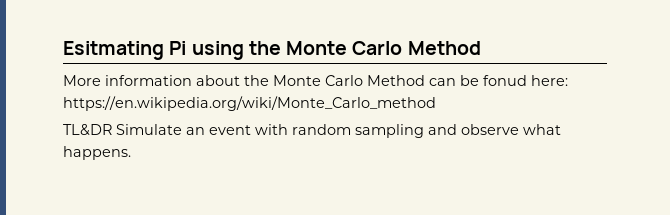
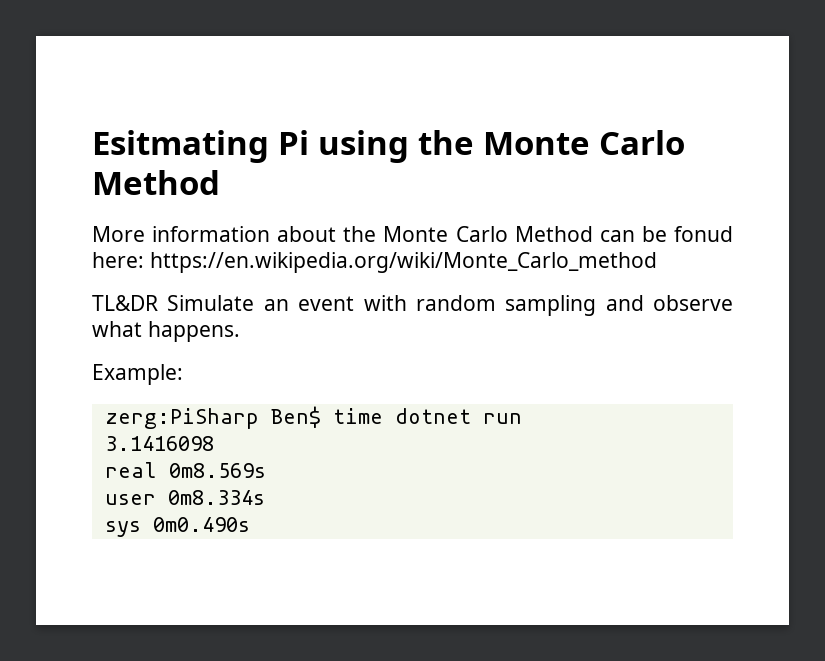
+ Example:
+ zerg:PiSharp Ben$ time dotnet run
+ 3.1416098
+ real 0m8.569s
+ user 0m8.334s
+ sys 0m0.490s

